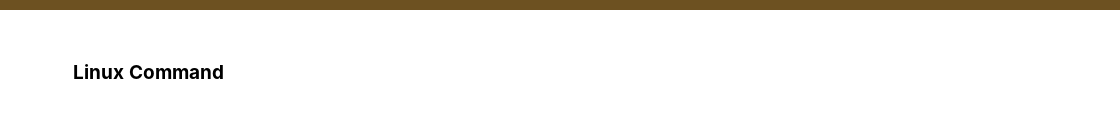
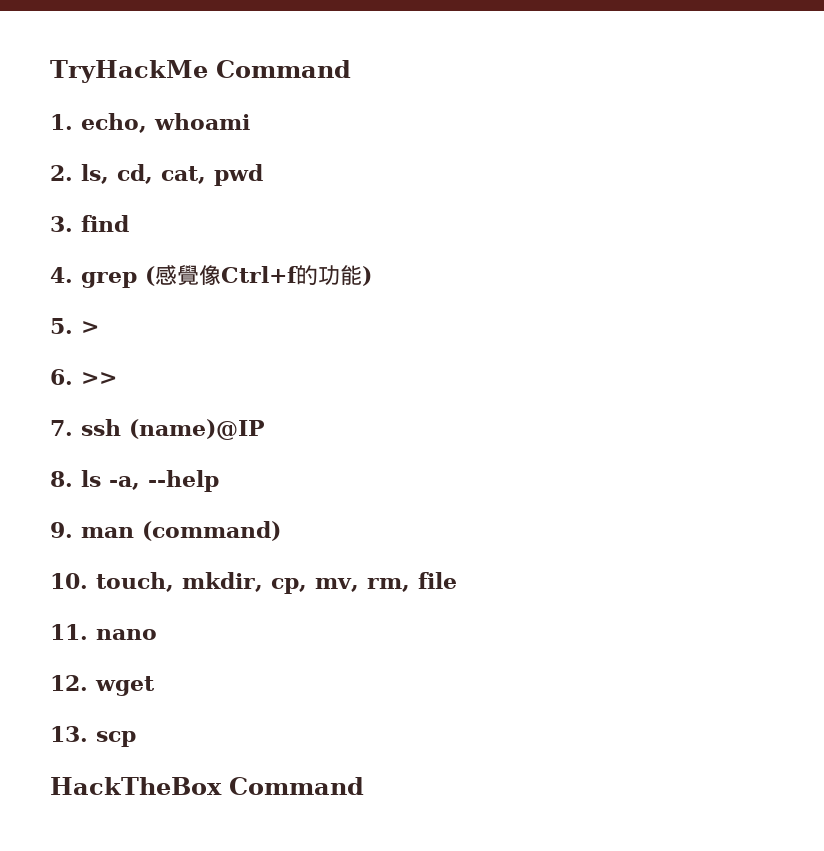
- Linux Command
+ TryHackMe Command
+ 1. echo, whoami
+ 2. ls, cd, cat, pwd
+ 3. find
+ 4. grep (感覺像Ctrl+f的功能)
+ 5. >
+ 6. >>
+ 7. ssh (name)@IP
+ 8. ls -a, --help
+ 9. man (command)
+ 10. touch, mkdir, cp, mv, rm, file
+ 11. nano
+ 12. wget
+ 13. scp
+ HackTheBox Command

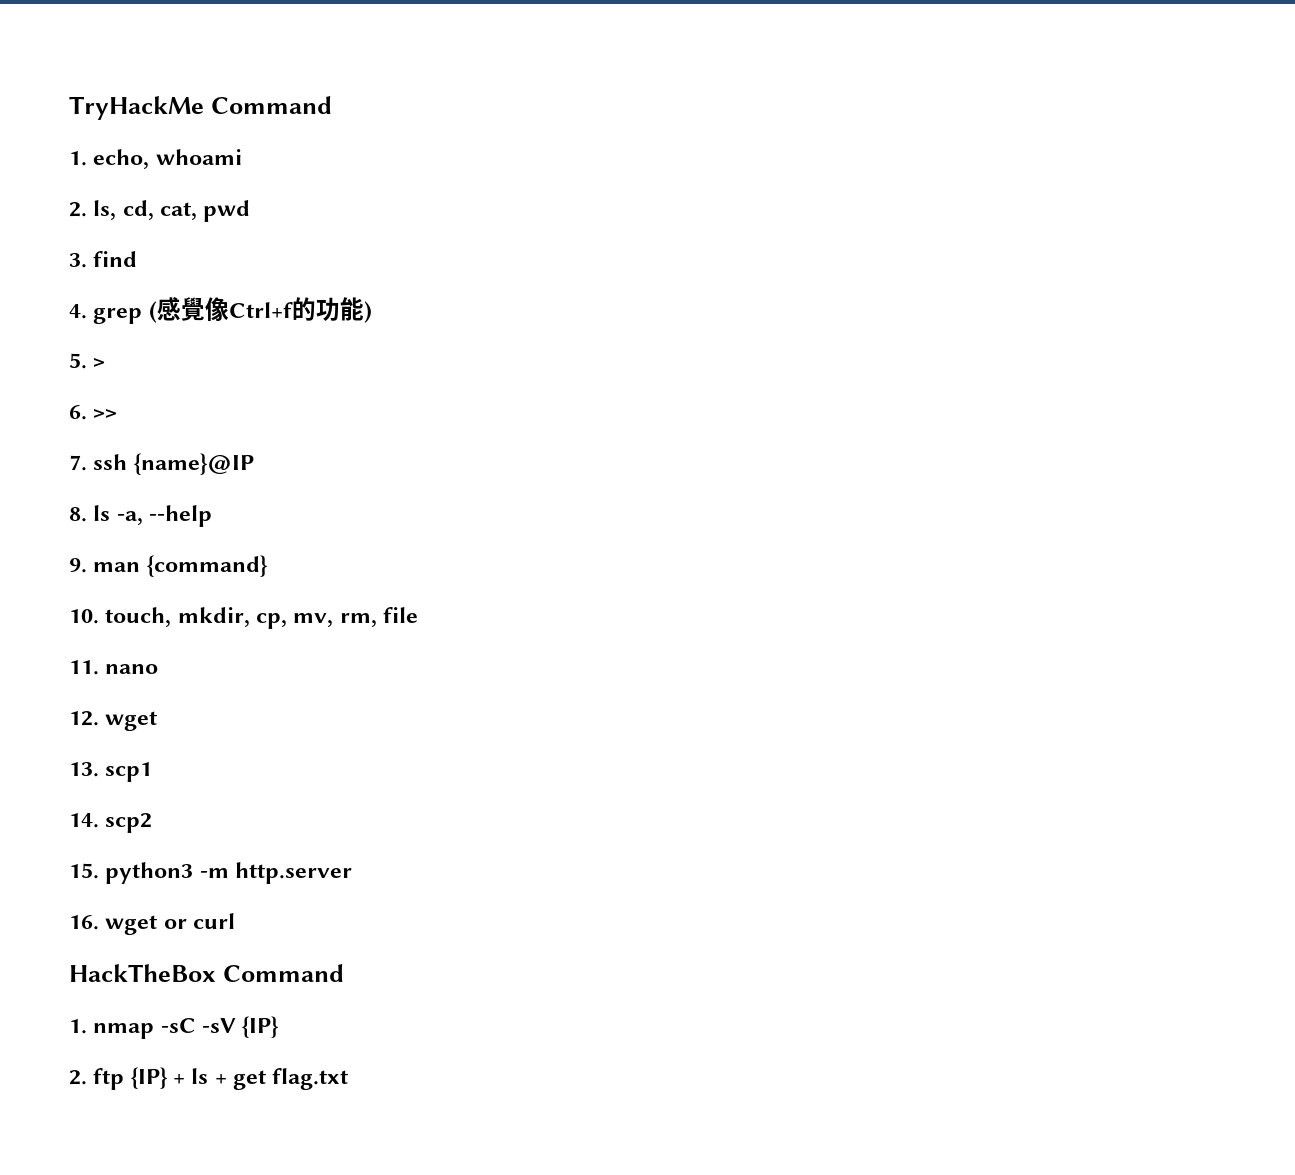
- 7. ssh (name)@IP
+ 7. ssh {name}@IP
- 9. man (command)
+ 9. man {command}
- 13. scp
+ 13. scp1
+ 14. scp2
+ 15. python3 -m http.server
+ 16. wget or curl
  HackTheBox Command
+ 1. nmap -sC -sV {IP}
+ 2. ftp {IP} + ls + get flag.txt

